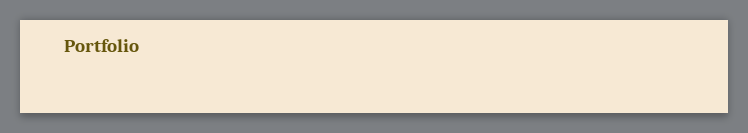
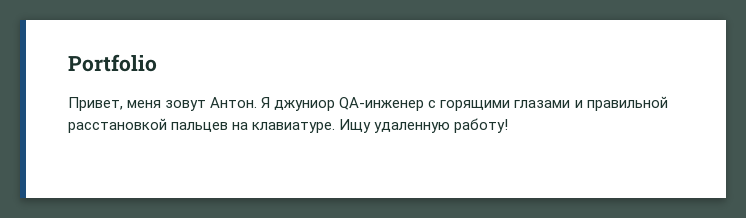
+ Привет, меня зовут Антон. Я джуниор QA-инженер с горящими глазами и правильной расстановкой пальцев на клавиатуре. Ищу удаленную работу!

